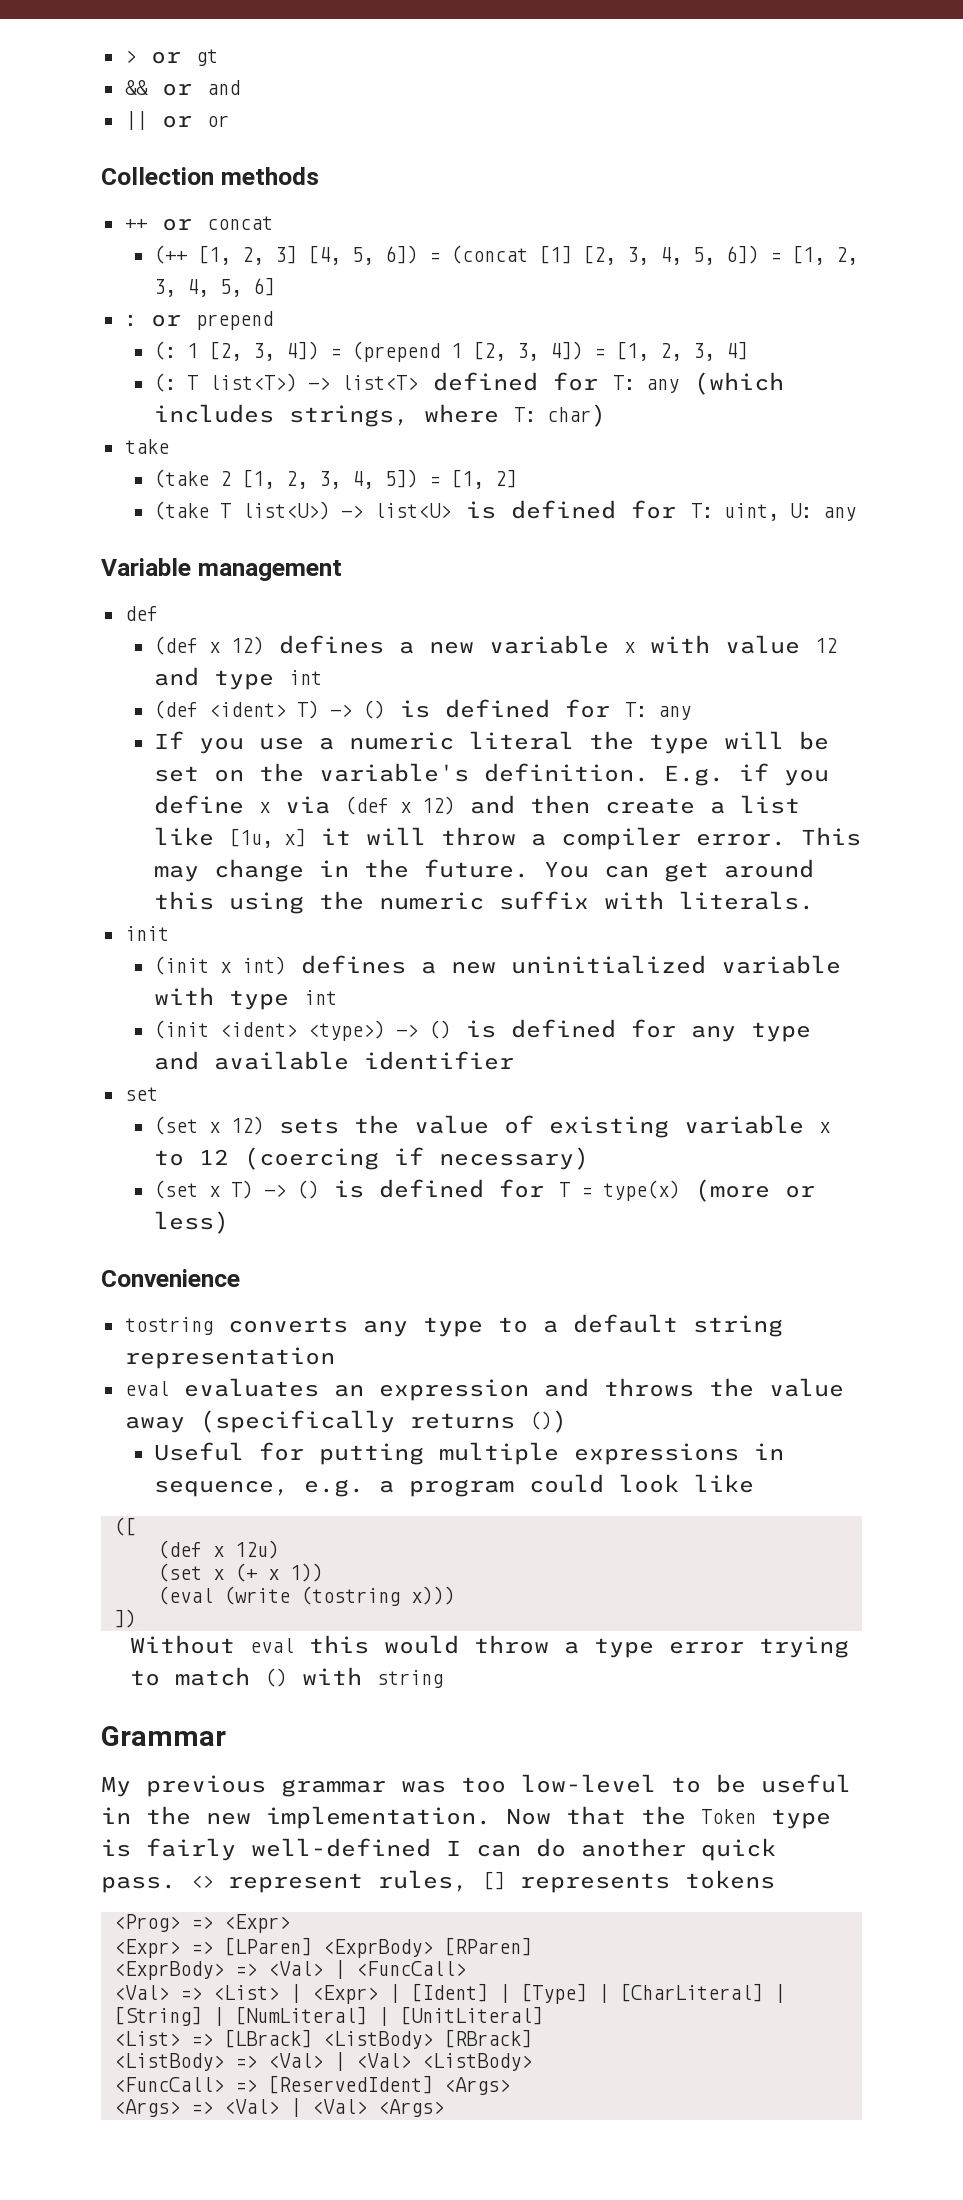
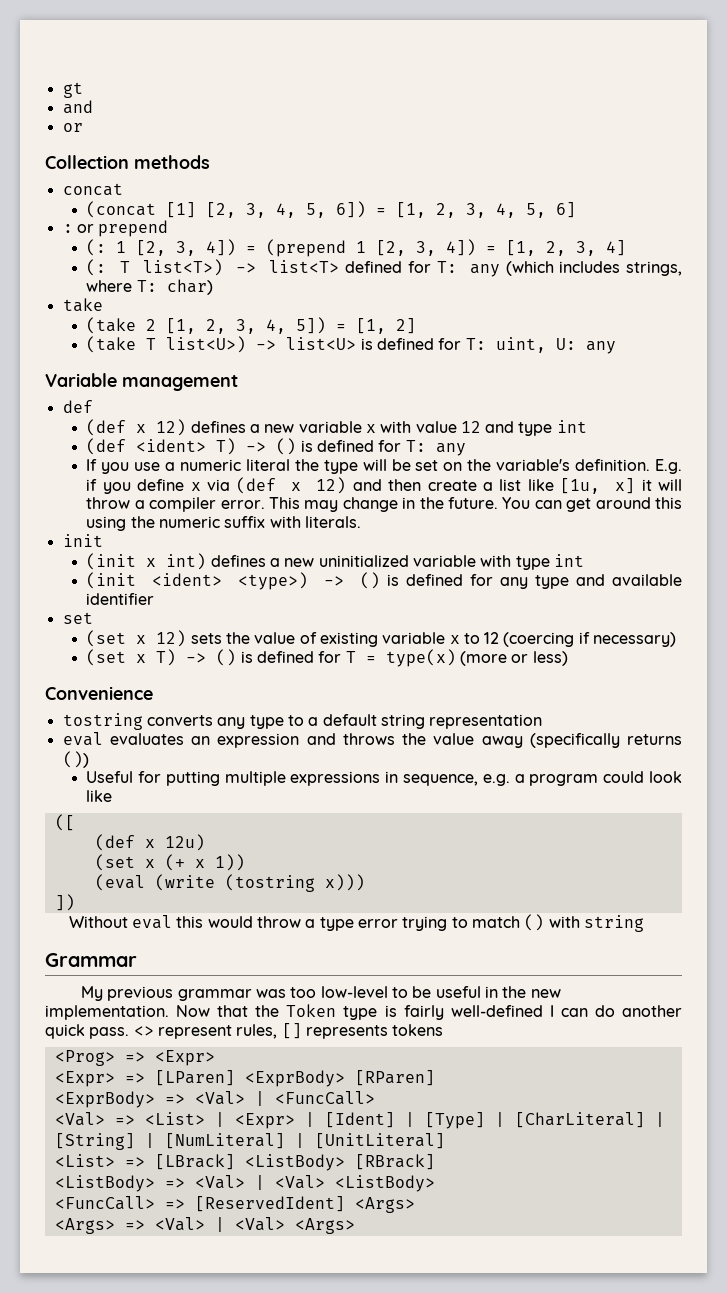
- > or gt
- && or and
- || or or
+ gt
+ and
+ or
- ++ or concat
+ concat
- (++ [1, 2, 3] [4, 5, 6]) = (concat [1] [2, 3, 4, 5, 6]) = [1, 2, 3, 4, 5, 6]
+ (concat [1] [2, 3, 4, 5, 6]) = [1, 2, 3, 4, 5, 6]

